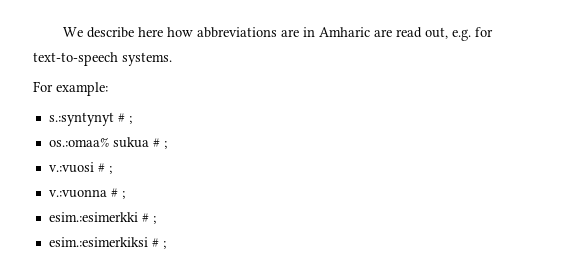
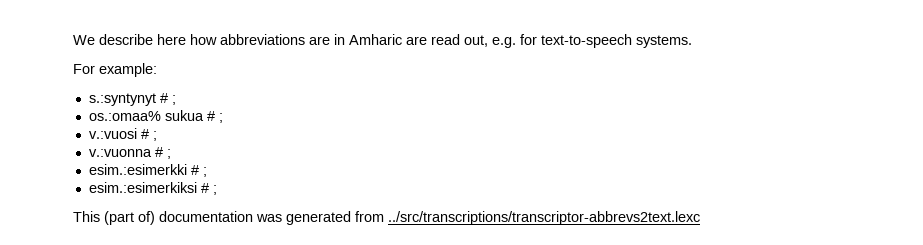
+ This (part of) documentation was generated from ../src/transcriptions/transcriptor-abbrevs2text.lexc

